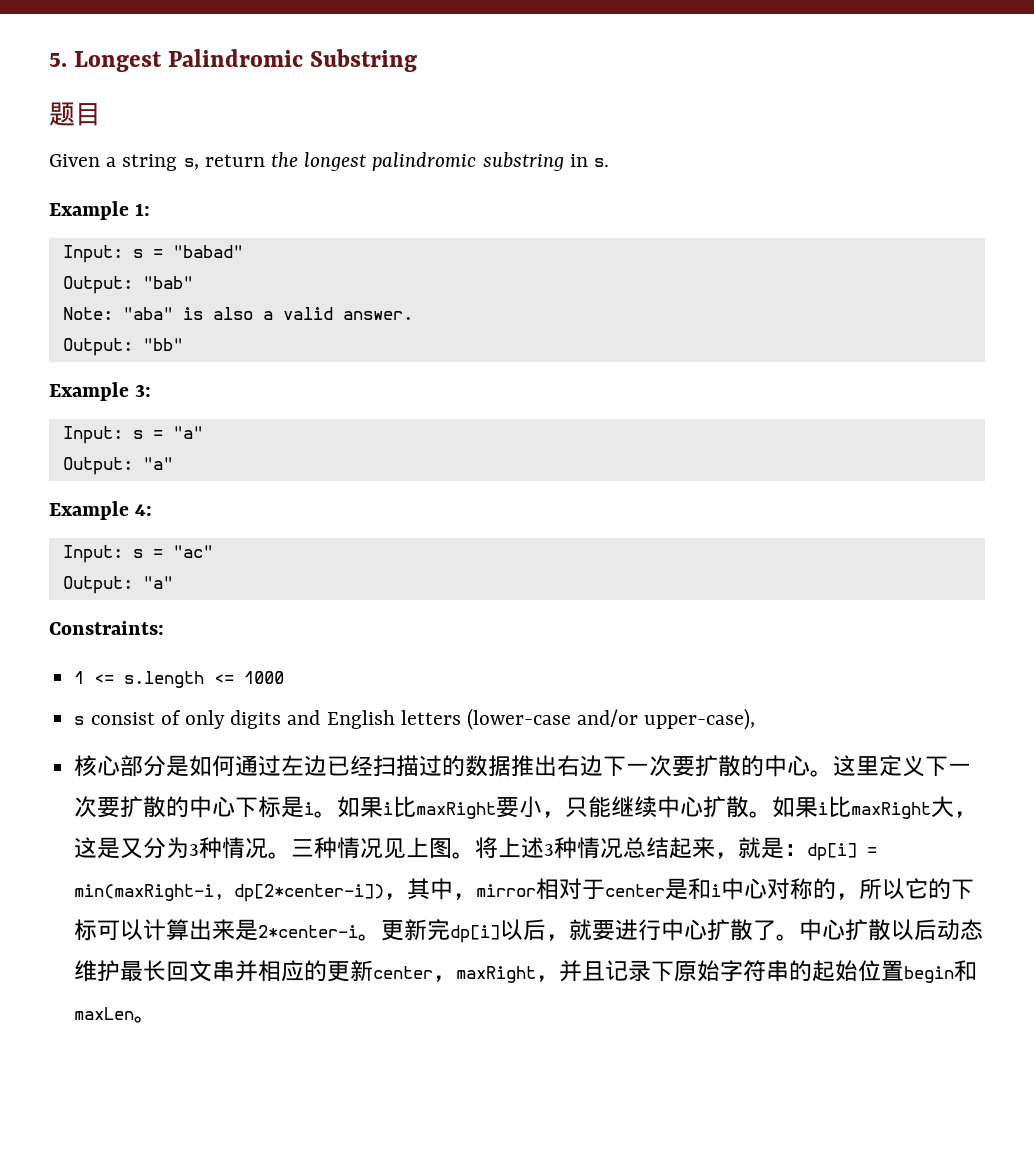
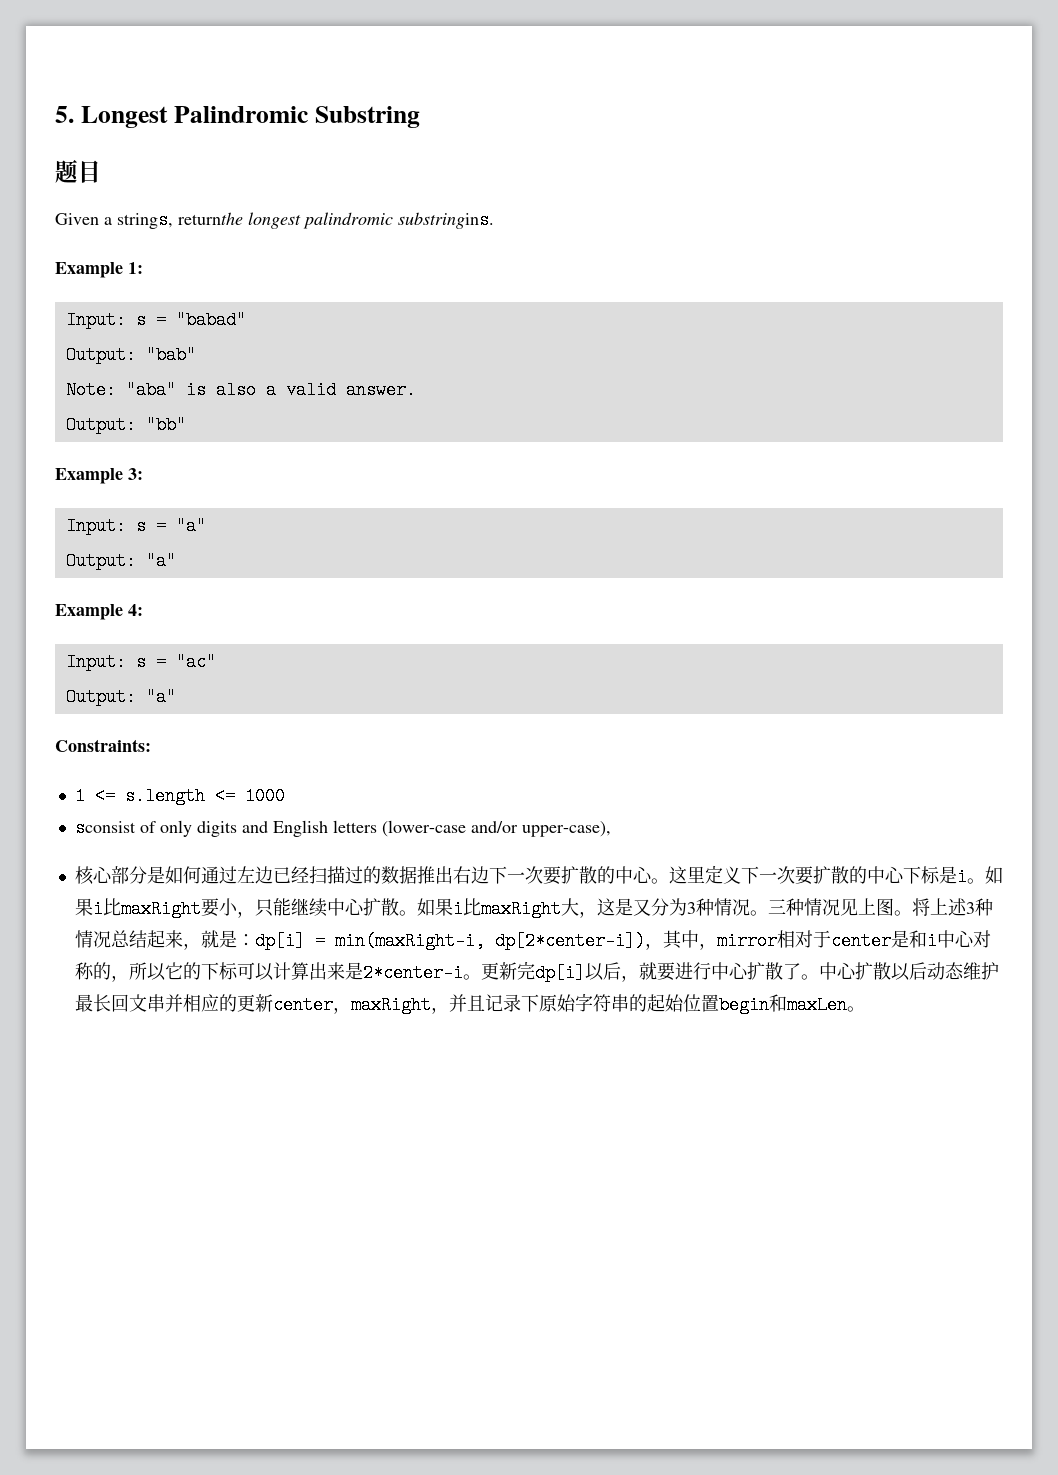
- Given a string s, return the longest palindromic substring in s.
+ Given a strings, returnthe longest palindromic substringins.
- s consist of only digits and English letters (lower-case and/or upper-case),
+ sconsist of only digits and English letters (lower-case and/or upper-case),

